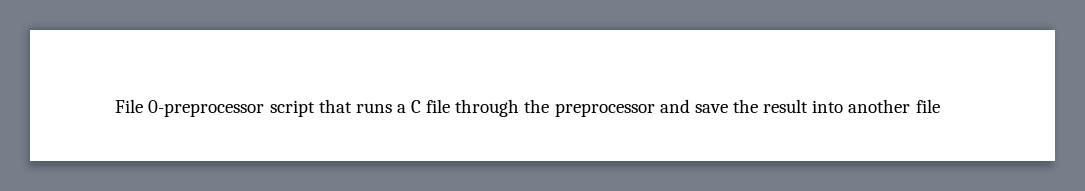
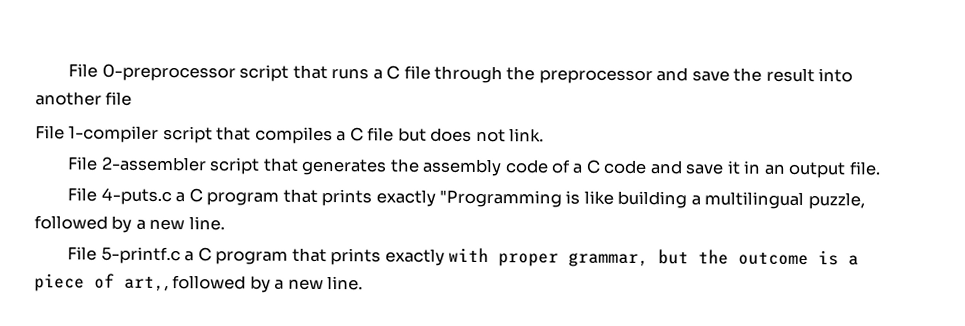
+ File 1-compiler script that compiles a C file but does not link.
+ File 2-assembler script that generates the assembly code of a C code and save it in an output file.
+ File 4-puts.c a C program that prints exactly "Programming is like building a multilingual puzzle, followed by a new line.
+ File 5-printf.c a C program that prints exactly with proper grammar, but the outcome is a piece of art,, followed by a new line.

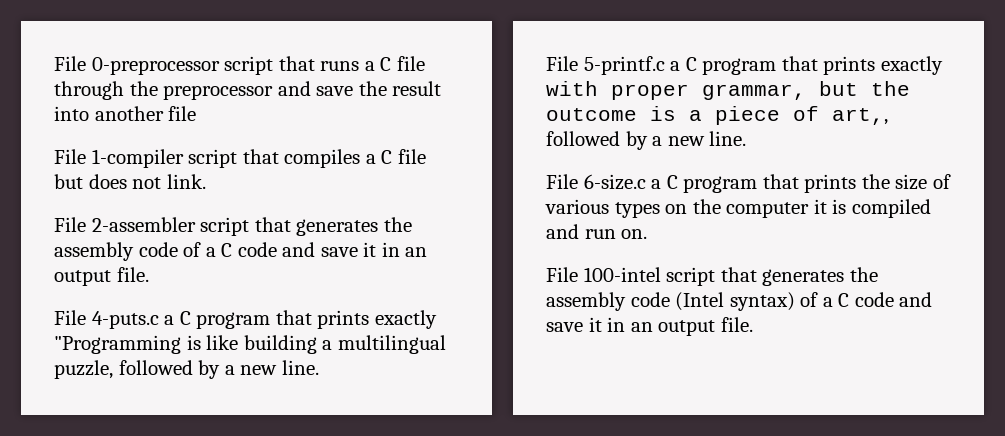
+ File 6-size.c a C program that prints the size of various types on the computer it is compiled and run on.
+ File 100-intel script that generates the assembly code (Intel syntax) of a C code and save it in an output file.

